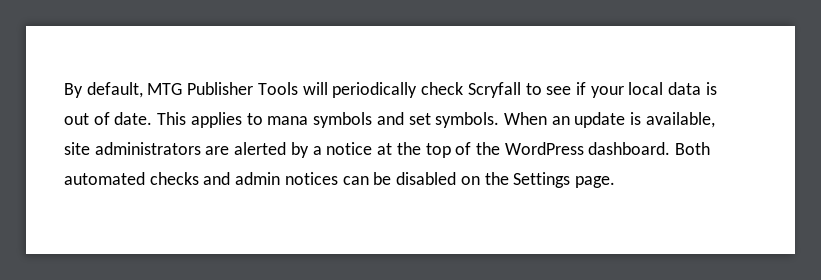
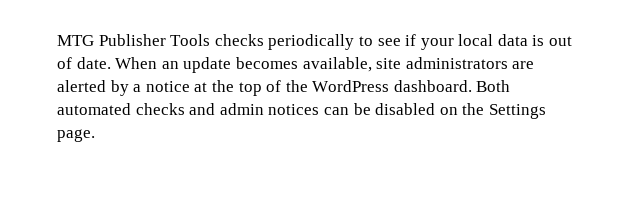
- By default, MTG Publisher Tools will periodically check Scryfall to see if your local data is out of date.
+ MTG Publisher Tools checks periodically to see if your local data is out of date.
- This applies to mana symbols and set symbols.
- When an update is available, site administrators are alerted by a notice at the top of the WordPress dashboard.
+ When an update becomes available, site administrators are alerted by a notice at the top of the WordPress dashboard.

